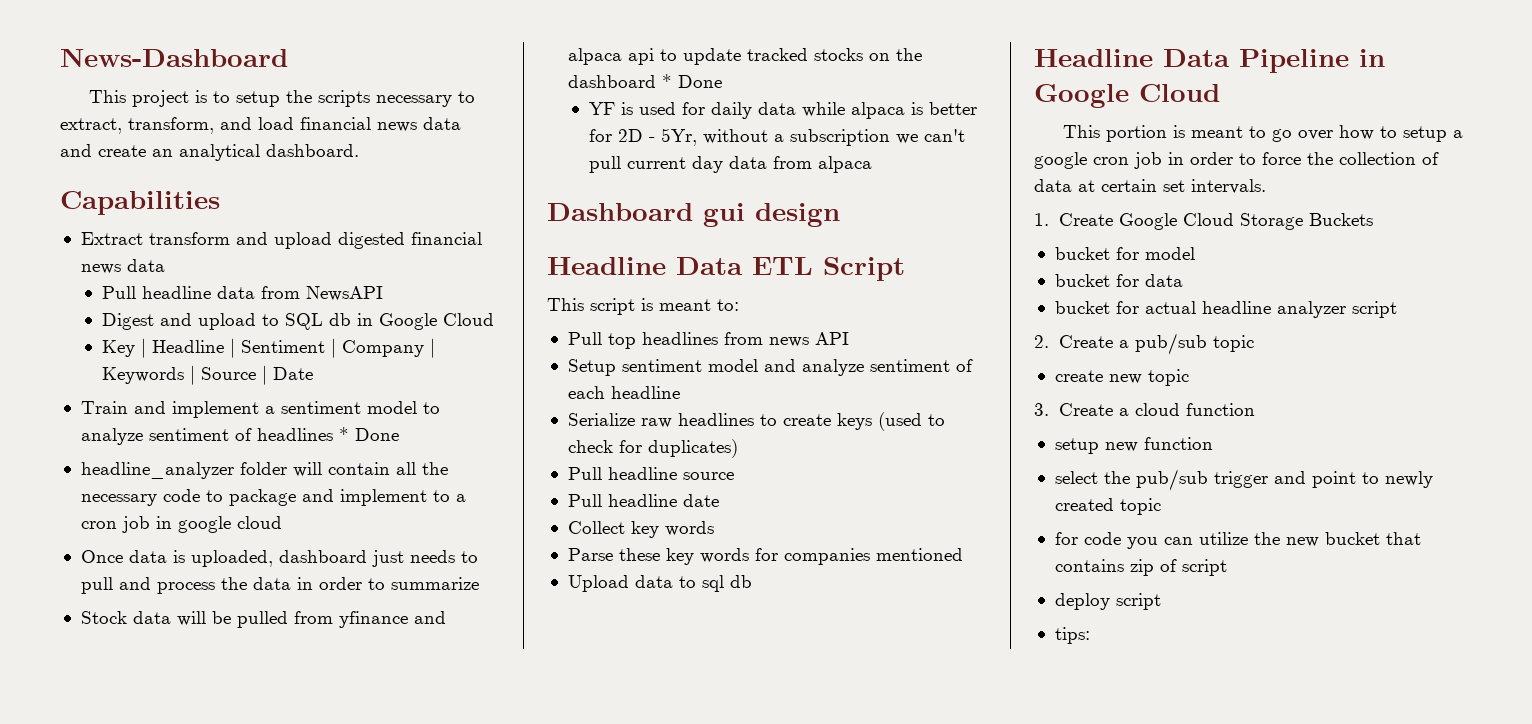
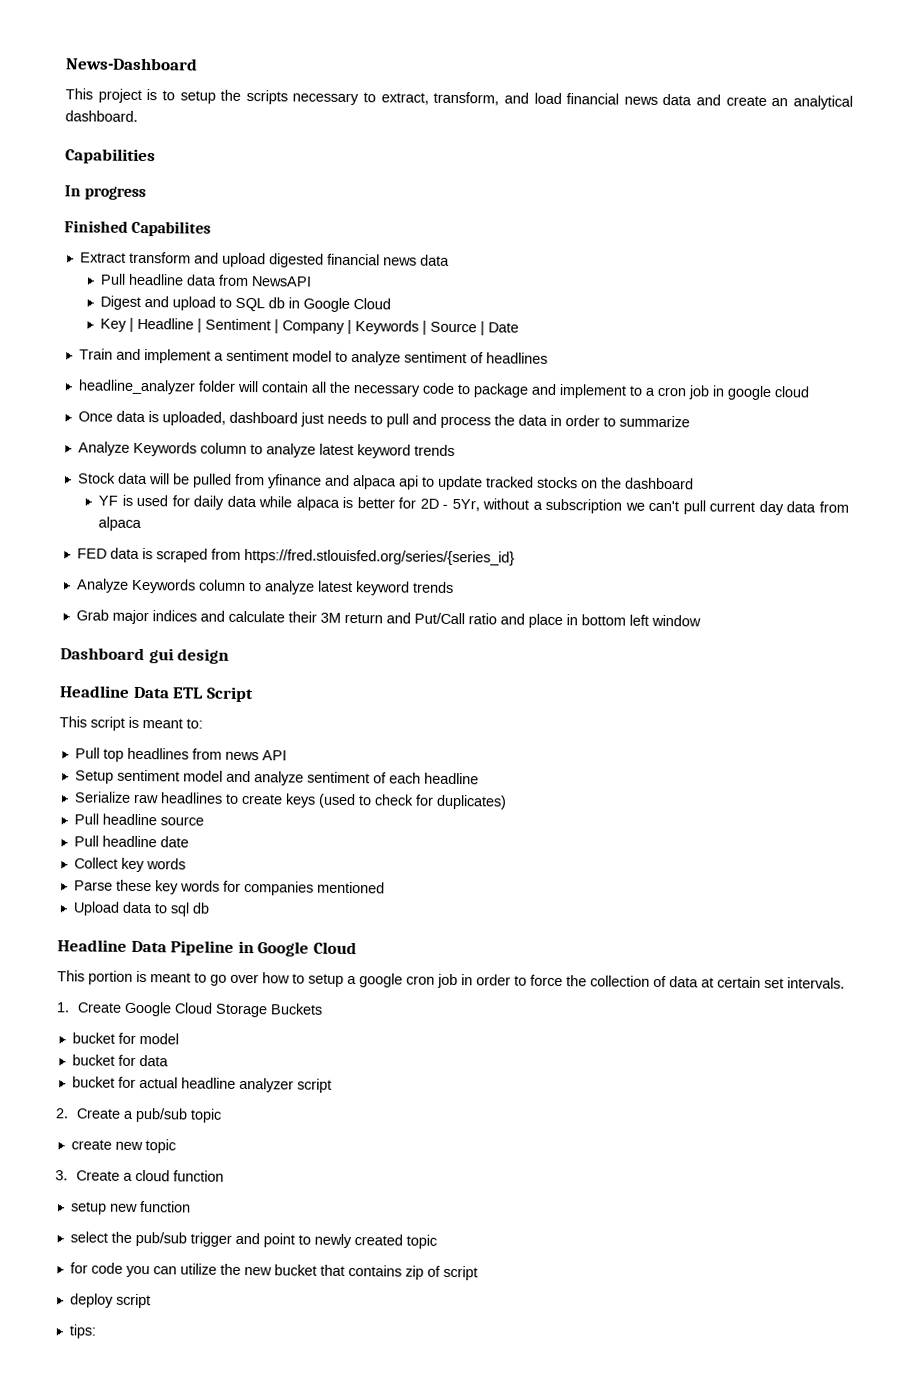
+ In progress
+ Finished Capabilites
- Train and implement a sentiment model to analyze sentiment of headlines * Done
+ Train and implement a sentiment model to analyze sentiment of headlines
  Once data is uploaded, dashboard just needs to pull and process the data in order to summarize
+ Analyze Keywords column to analyze latest keyword trends
- Stock data will be pulled from yfinance and alpaca api to update tracked stocks on the dashboard * Done
+ Stock data will be pulled from yfinance and alpaca api to update tracked stocks on the dashboard
+ FED data is scraped from https://fred.stlouisfed.org/series/{series_id}
+ Analyze Keywords column to analyze latest keyword trends
+ Grab major indices and calculate their 3M return and Put/Call ratio and place in bottom left window

